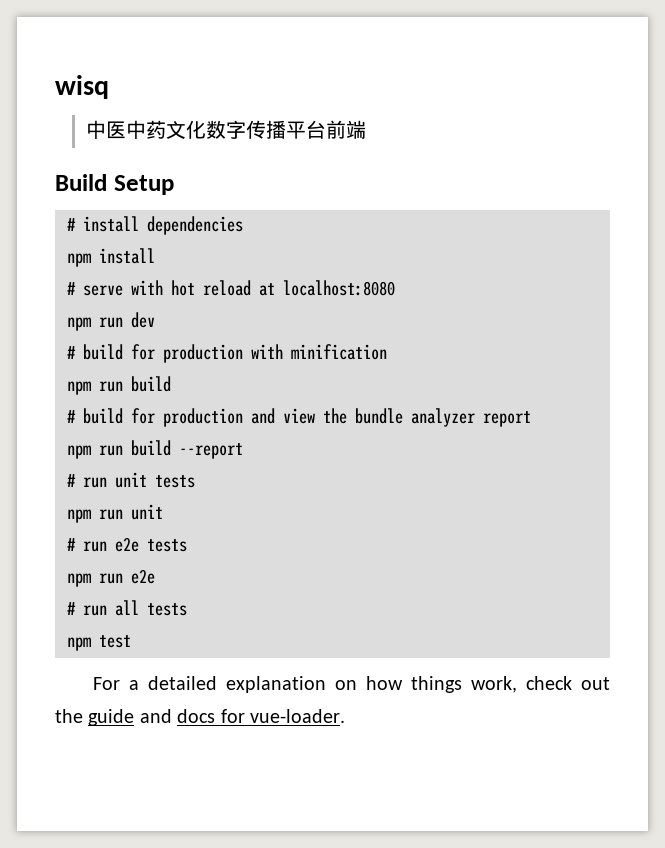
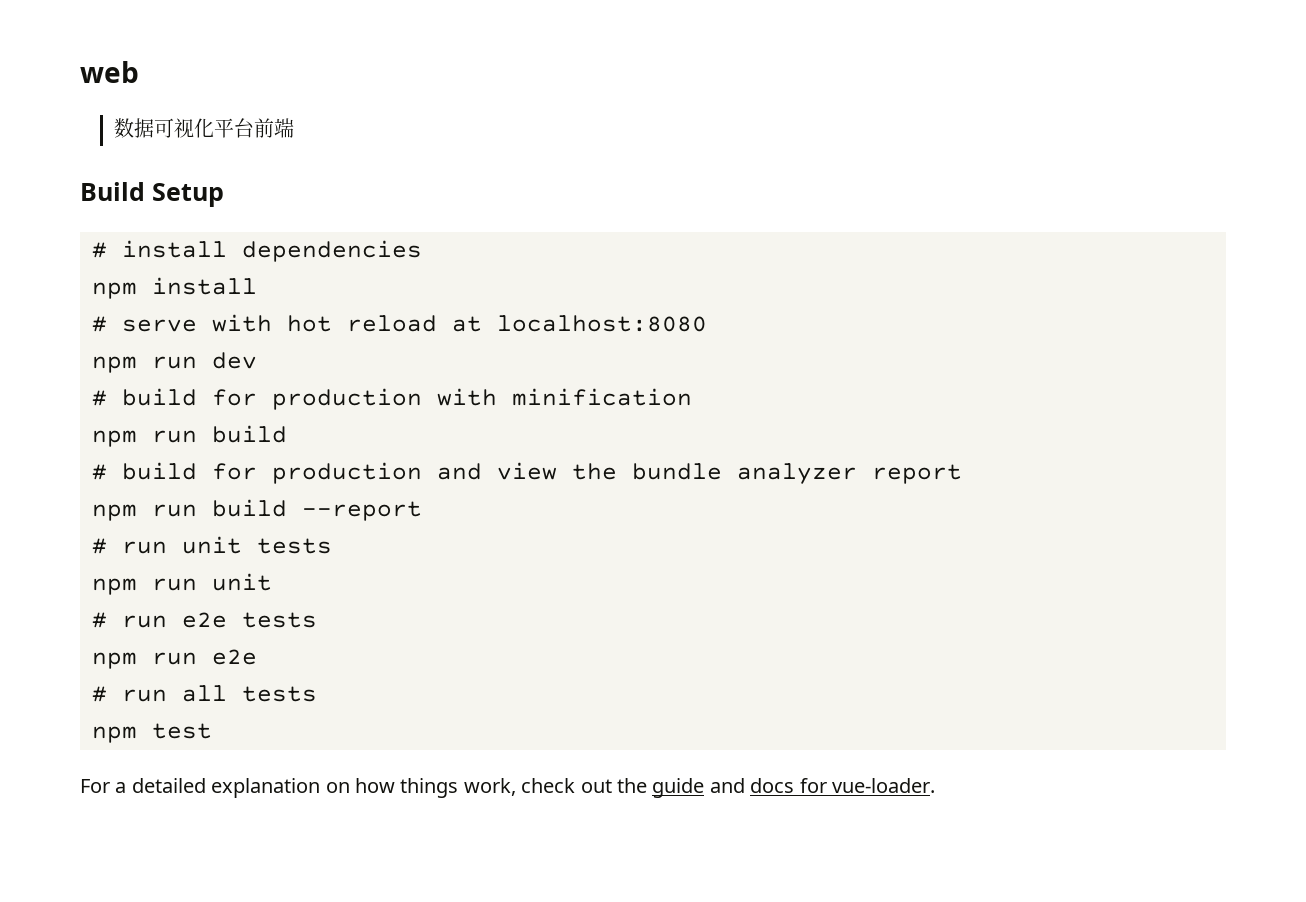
- wisq
- 中医中药文化数字传播平台前端
+ web
+ 数据可视化平台前端

